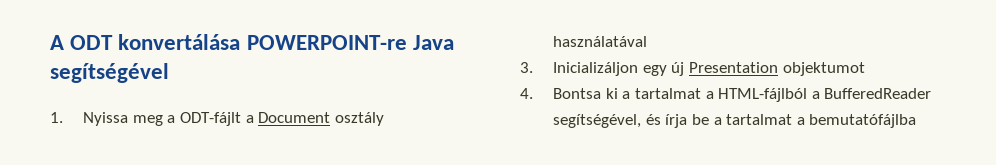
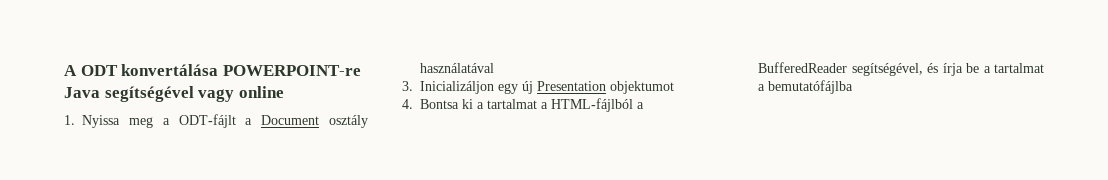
- A ODT konvertálása POWERPOINT-re Java segítségével
+ A ODT konvertálása POWERPOINT-re Java segítségével vagy online

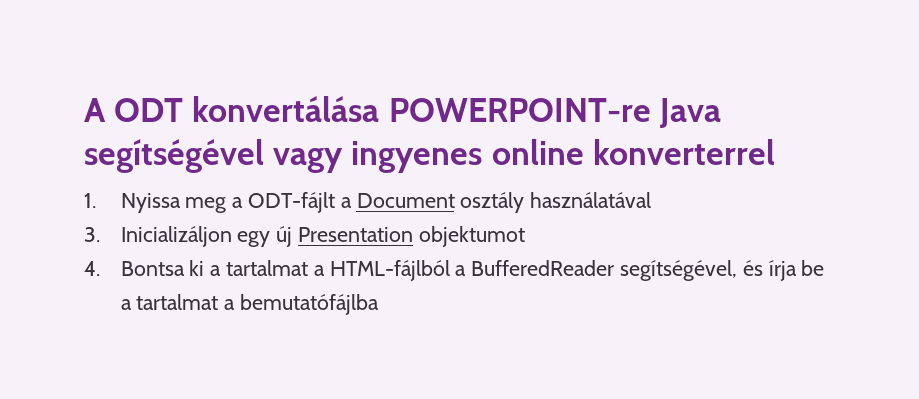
- A ODT konvertálása POWERPOINT-re Java segítségével vagy online
+ A ODT konvertálása POWERPOINT-re Java segítségével vagy ingyenes online konverterrel

